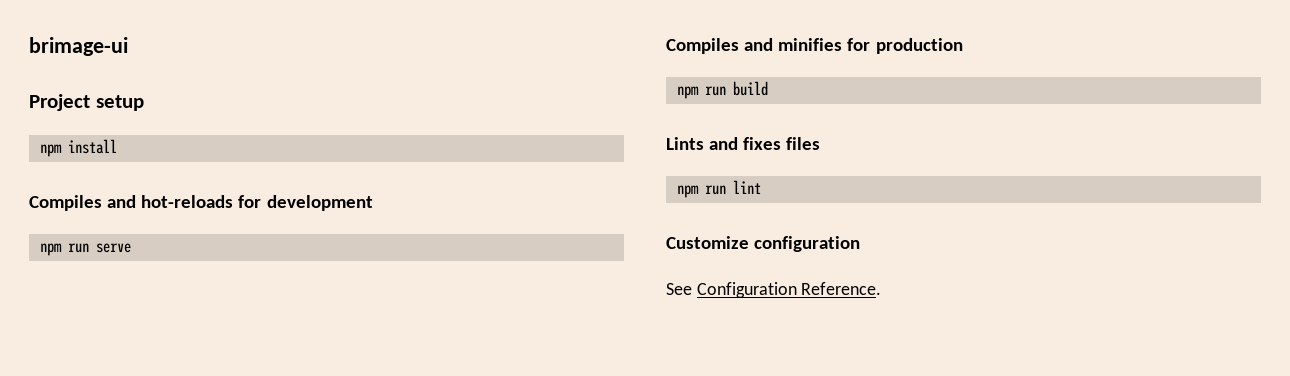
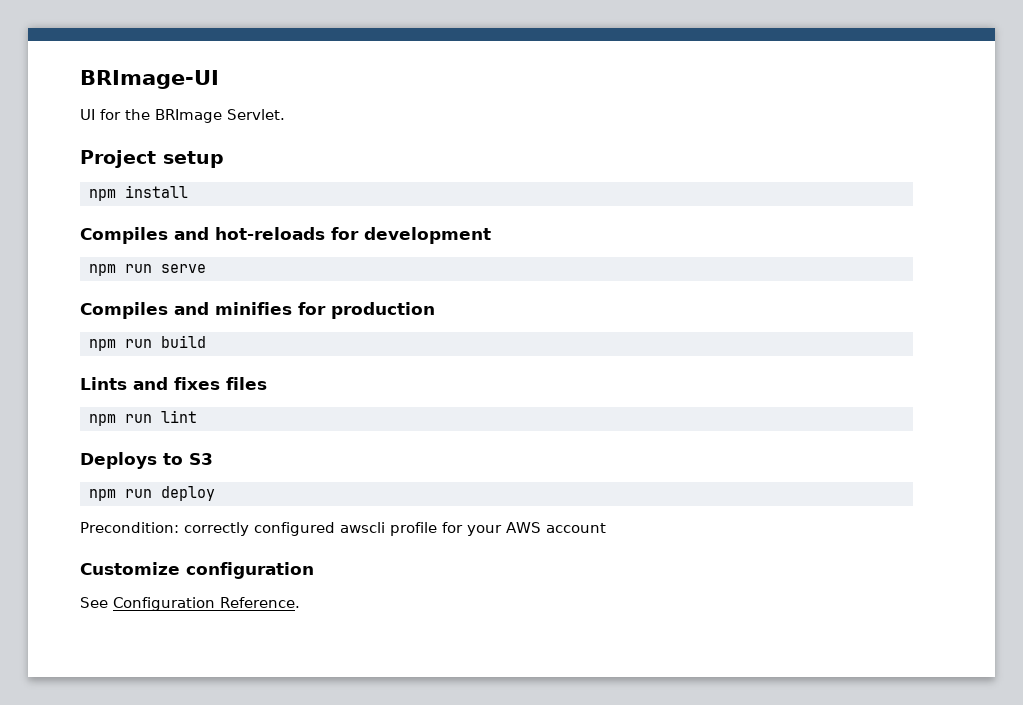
- brimage-ui
+ BRImage-UI
+ UI for the BRImage Servlet.
+ Deploys to S3
+ npm run deploy
+ Precondition: correctly configured awscli profile for your AWS account

